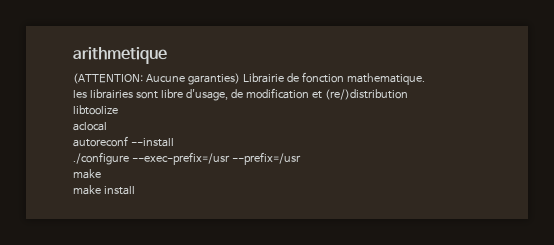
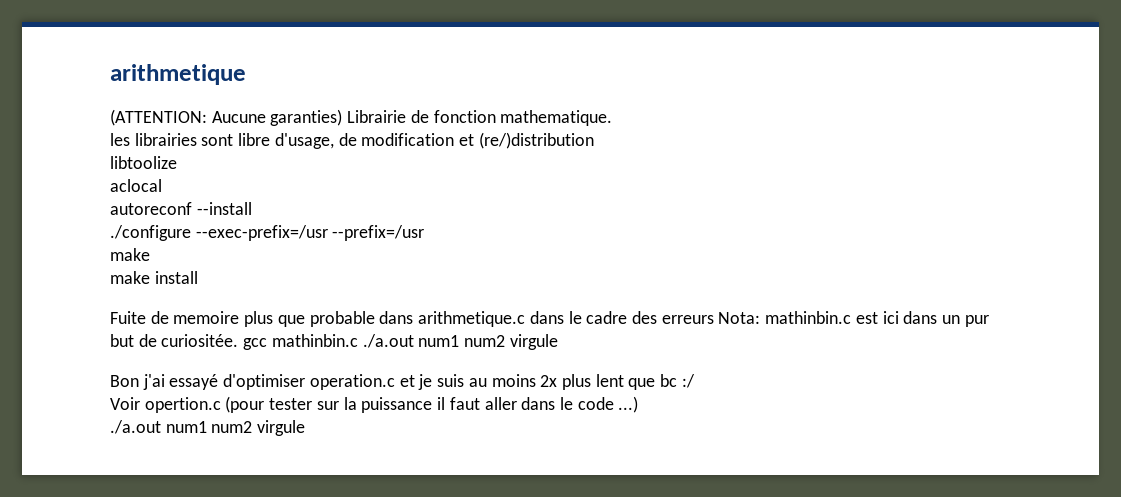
+ Fuite de memoire plus que probable dans arithmetique.c dans le cadre des erreurs Nota: mathinbin.c est ici dans un pur but de curiositée. gcc mathinbin.c ./a.out num1 num2 virgule
+ Bon j'ai essayé d'optimiser operation.c et je suis au moins 2x plus lent que bc :/
+ Voir opertion.c (pour tester sur la puissance il faut aller dans le code ...)
+ ./a.out num1 num2 virgule

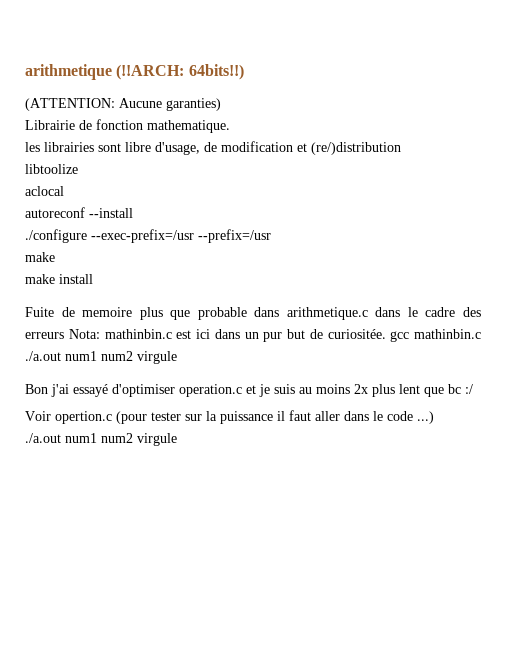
- arithmetique
+ arithmetique (!!ARCH: 64bits!!)
- (ATTENTION: Aucune garanties) Librairie de fonction mathematique.
+ (ATTENTION: Aucune garanties)
+ Librairie de fonction mathematique.

